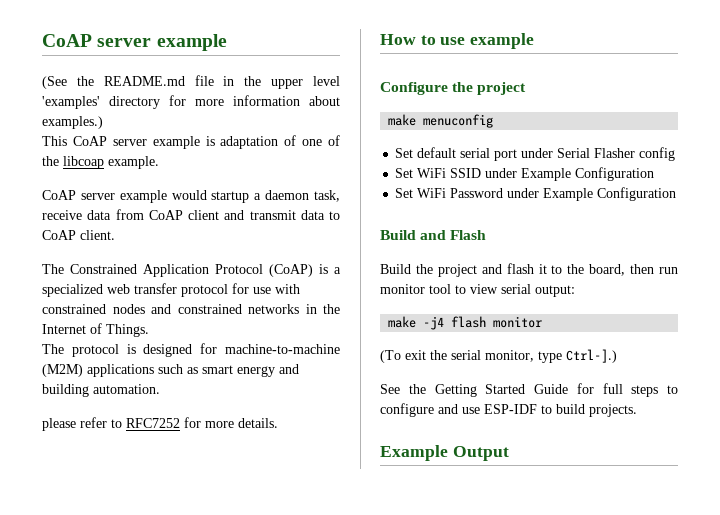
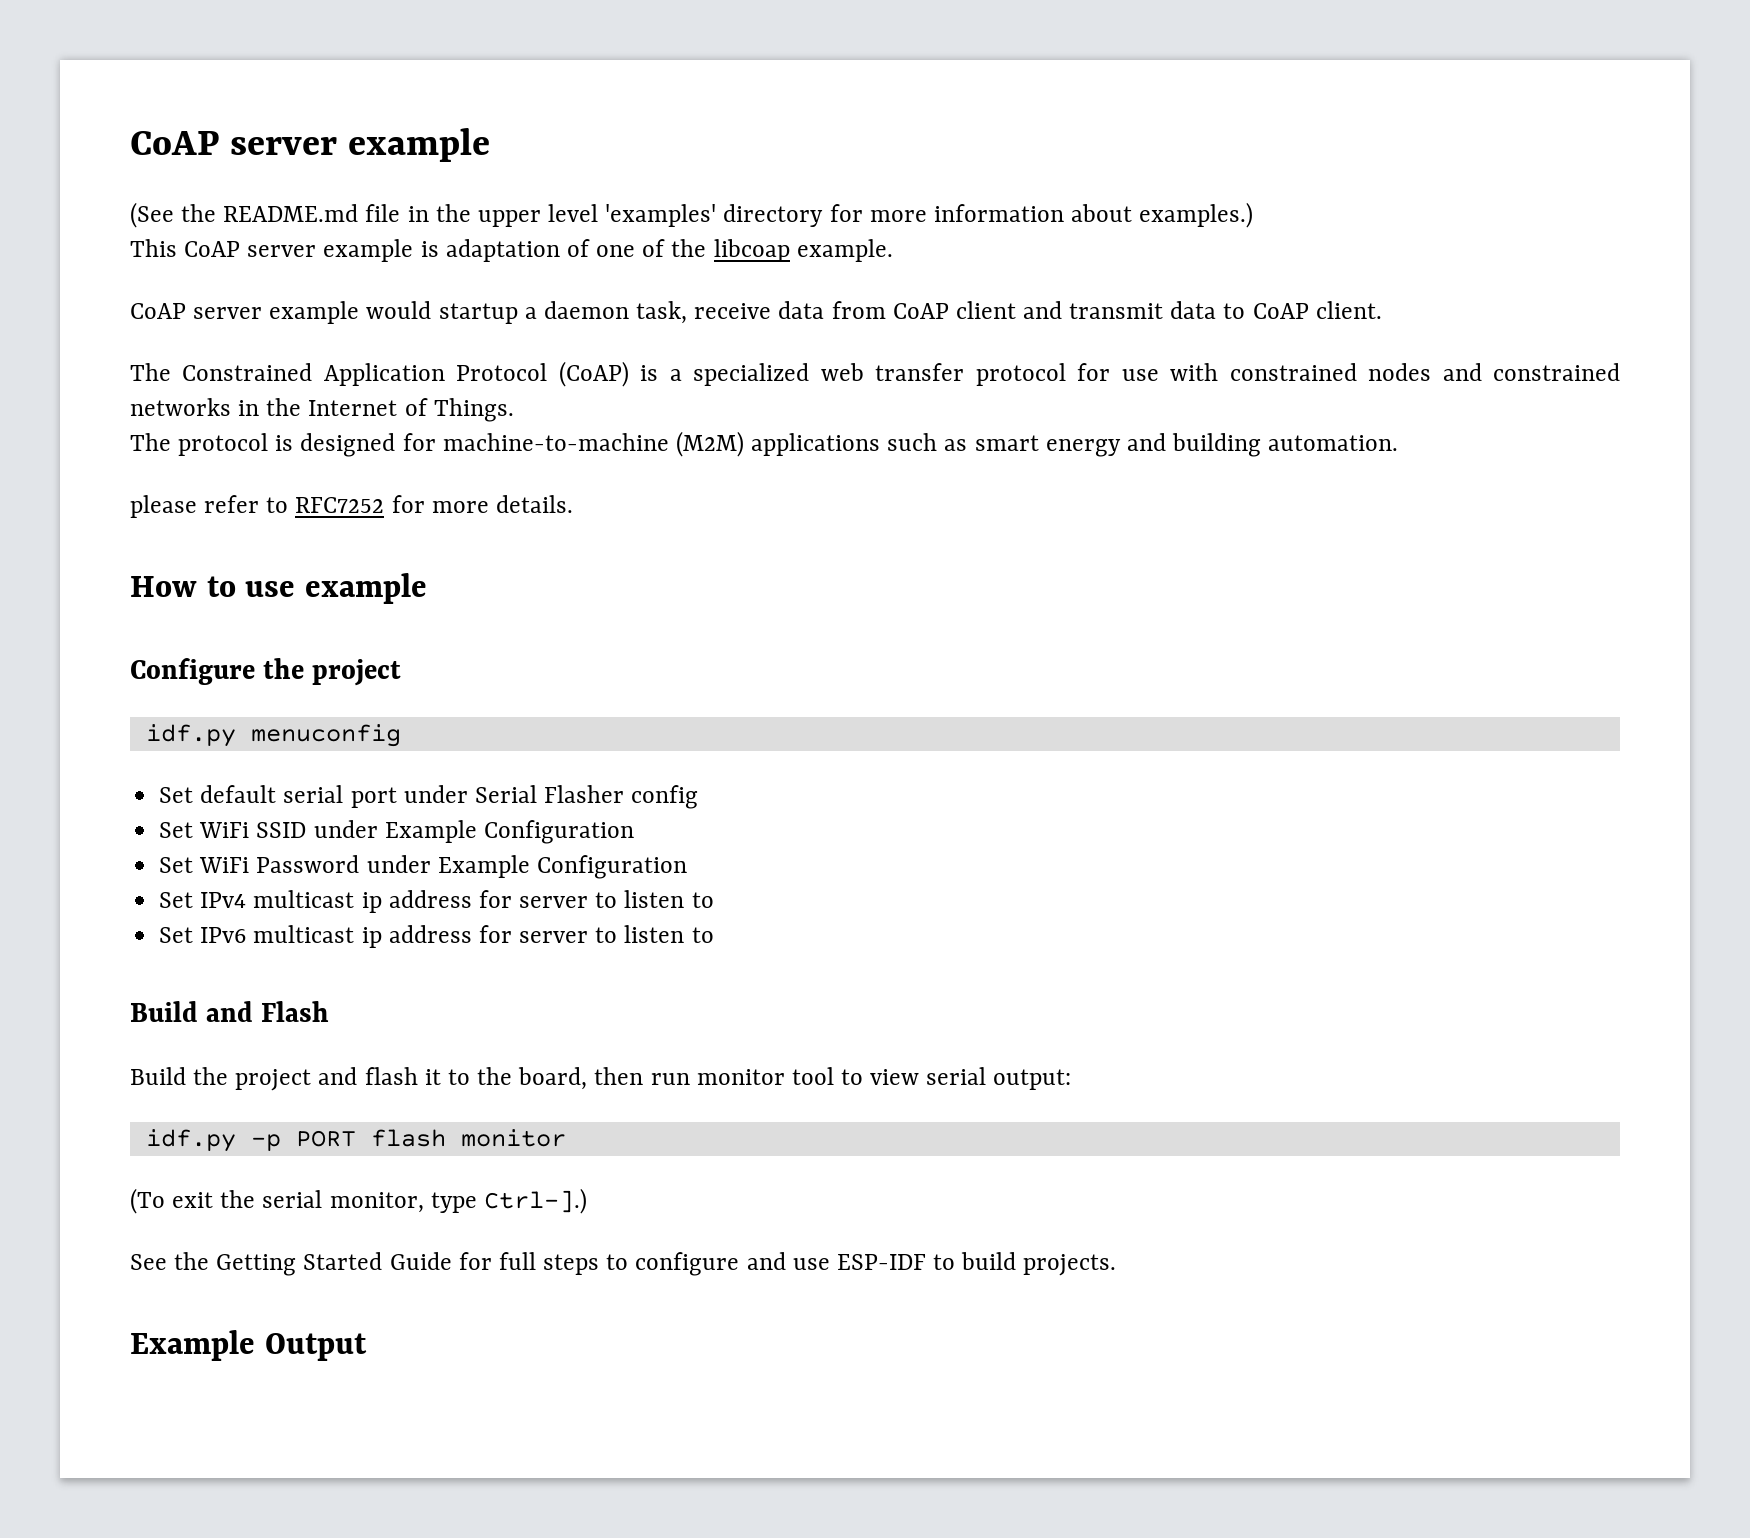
- make menuconfig
+ idf.py menuconfig
+ Set IPv4 multicast ip address for server to listen to
+ Set IPv6 multicast ip address for server to listen to
- make -j4 flash monitor
+ idf.py -p PORT flash monitor

